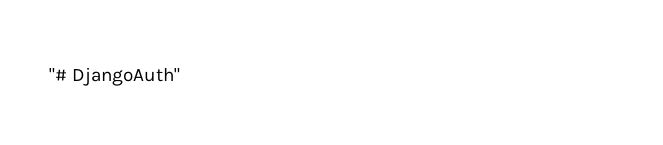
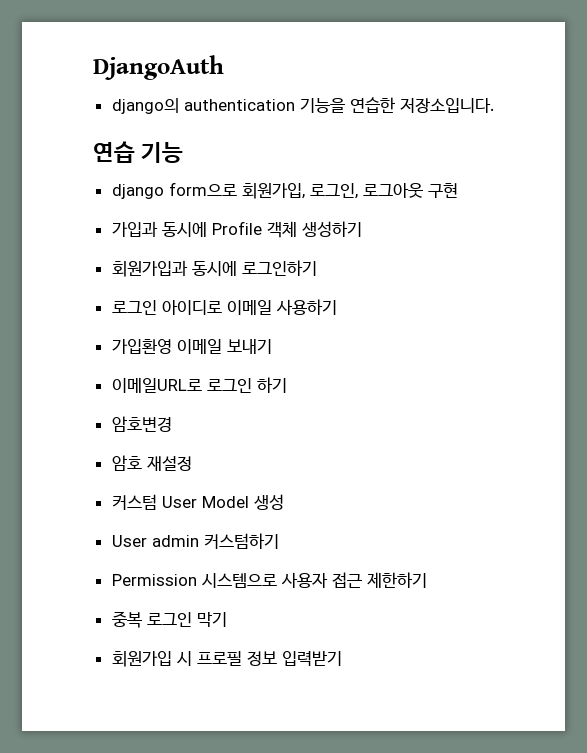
- "# DjangoAuth"
+ DjangoAuth
+ django의 authentication 기능을 연습한 저장소입니다.
+ 연습 기능
+ django form으로 회원가입, 로그인, 로그아웃 구현
+ 가입과 동시에 Profile 객체 생성하기
+ 회원가입과 동시에 로그인하기
+ 로그인 아이디로 이메일 사용하기
+ 가입환영 이메일 보내기
+ 이메일URL로 로그인 하기
+ 암호변경
+ 암호 재설정
+ 커스텀 User Model 생성
+ User admin 커스텀하기
+ Permission 시스템으로 사용자 접근 제한하기
+ 중복 로그인 막기
+ 회원가입 시 프로필 정보 입력받기

